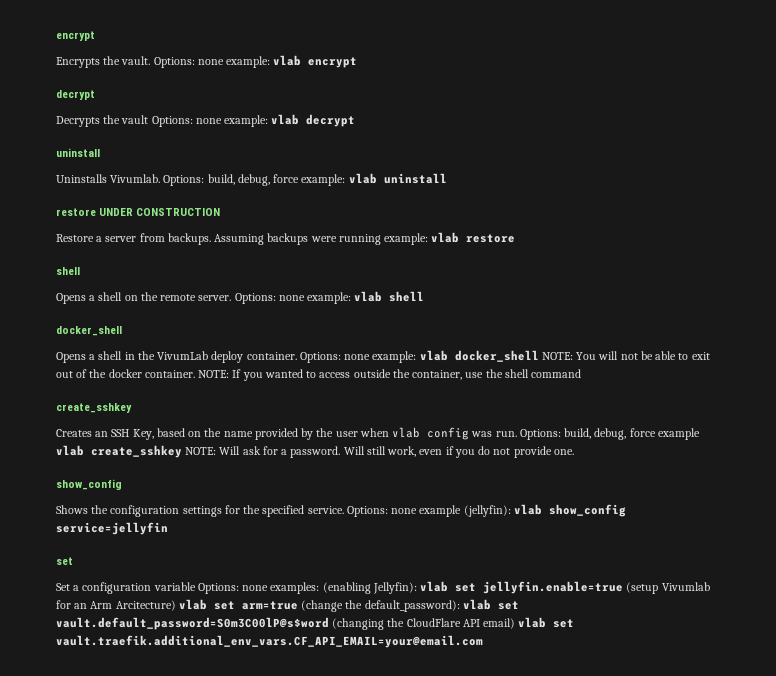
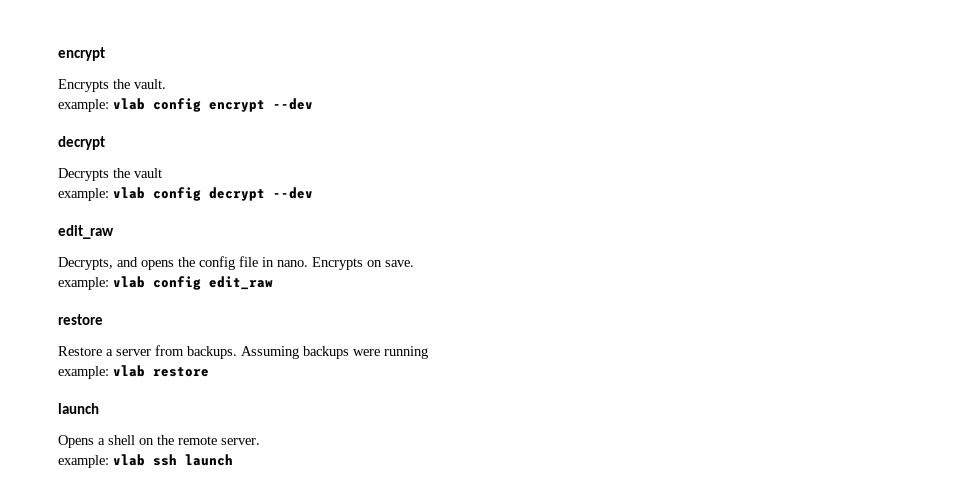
- Encrypts the vault. Options: none example: vlab encrypt
+ Encrypts the vault.
+ example: vlab config encrypt --dev
- Decrypts the vault Options: none example: vlab decrypt
- uninstall
- Uninstalls Vivumlab. Options: build, debug, force example: vlab uninstall
- restore UNDER CONSTRUCTION
+ Decrypts the vault
+ example: vlab config decrypt --dev
+ edit_raw
+ Decrypts, and opens the config file in nano. Encrypts on save.
+ example: vlab config edit_raw
+ restore
- Assuming backups were running example: vlab restore
- shell
+ Assuming backups were running
+ example: vlab restore
+ launch
- Opens a shell on the remote server. Options: none example: vlab shell
- docker_shell
- Opens a shell in the VivumLab deploy container. Options: none example: vlab docker_shell NOTE: You will not be able to exit out of the docker container. NOTE: If you wanted to access outside the container, use the shell command
- create_sshkey
- Creates an SSH Key, based on the name provided by the user when vlab config was run. Options: build, debug, force example vlab create_sshkey NOTE: Will ask for a password. Will still work, even if you do not provide one.
- show_config
- Shows the configuration settings for the specified service. Options: none example (jellyfin): vlab show_config service=jellyfin
- set
- Set a configuration variable Options: none examples: (enabling Jellyfin): vlab set jellyfin.enable=true (setup Vivumlab for an Arm Arcitecture) vlab set arm=true (change the default_password): vlab set vault.default_password=S0m3C00lP@s$word (changing the CloudFlare API email) vlab set vault.traefik.additional_env_vars.CF_API_EMAIL=your@email.com
+ Opens a shell on the remote server.
+ example: vlab ssh launch

